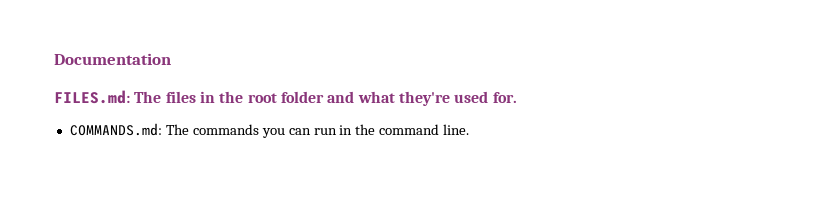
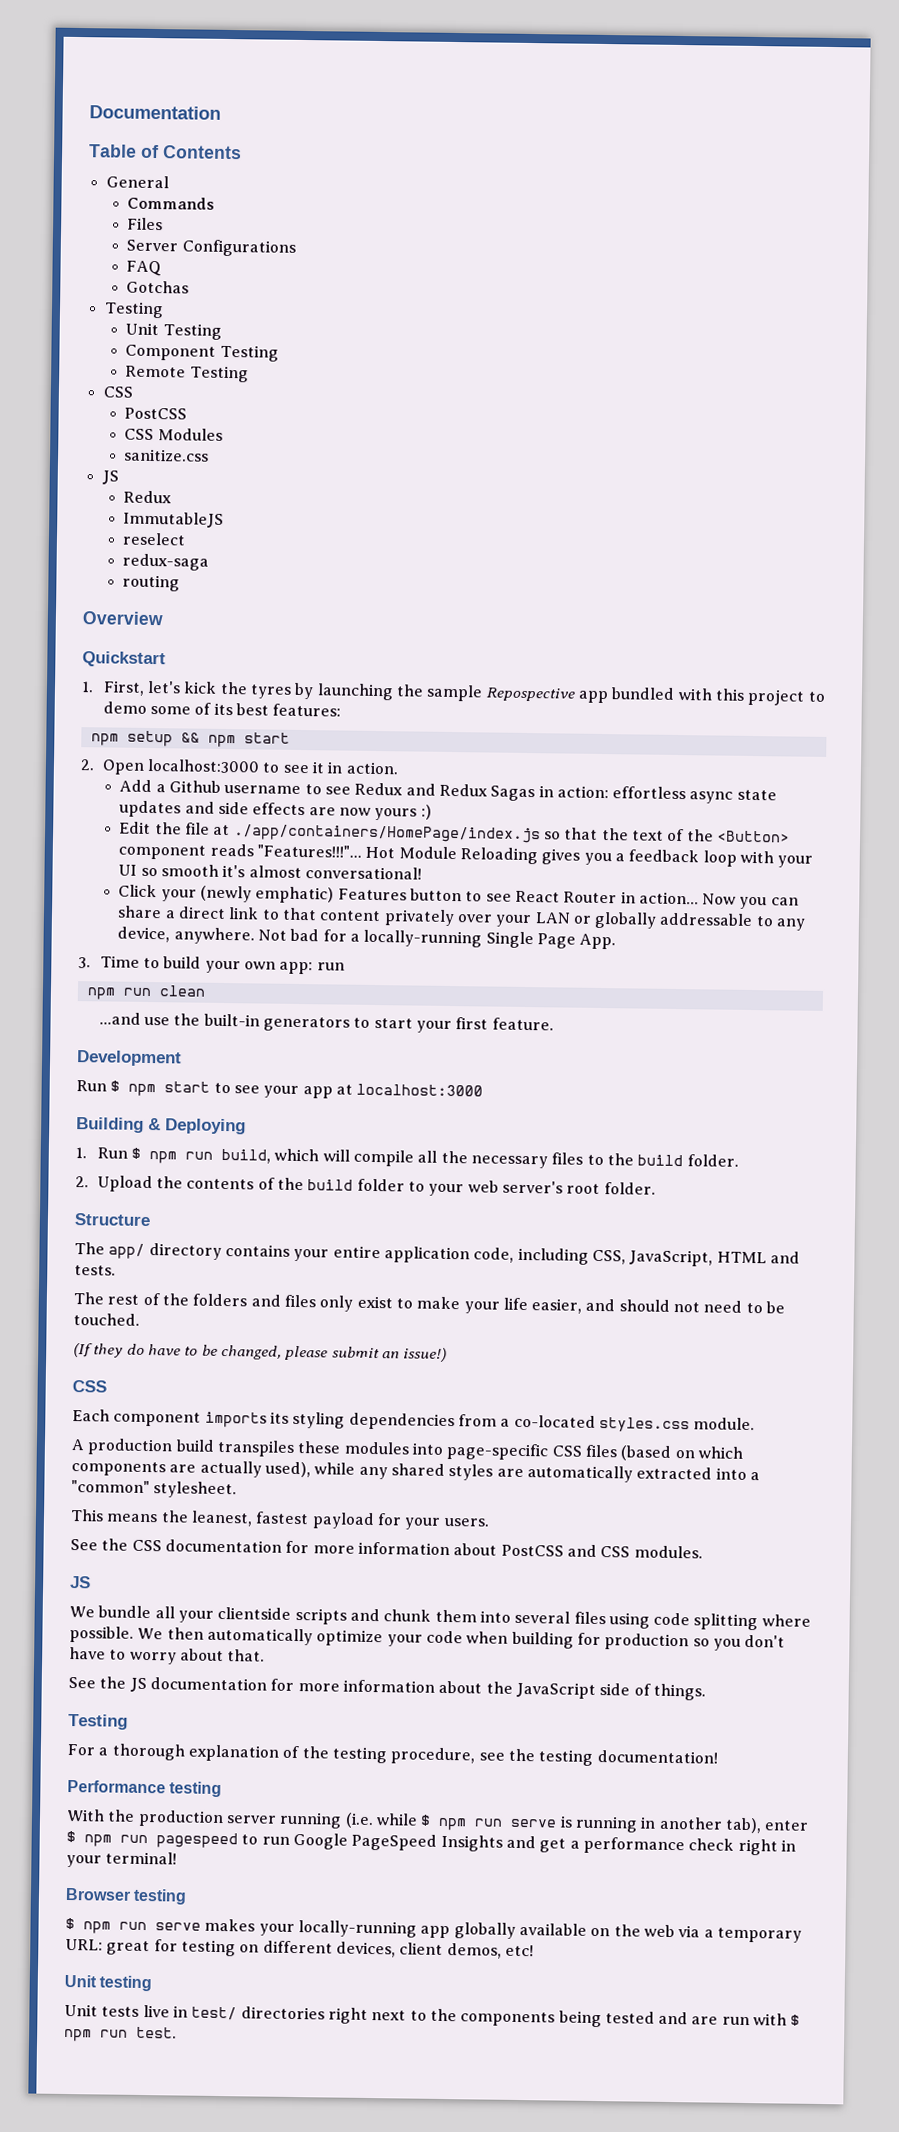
- FILES.md: The files in the root folder and what they're used for.
- COMMANDS.md: The commands you can run in the command line.
+ Table of Contents
+ General
+ Commands
+ Files
+ Server Configurations
+ FAQ
+ Gotchas
+ Testing
+ Unit Testing
+ Component Testing
+ Remote Testing
+ CSS
+ PostCSS
+ CSS Modules
+ sanitize.css
+ JS
+ Redux
+ ImmutableJS
+ reselect
+ redux-saga
+ routing
+ Overview
+ Quickstart
+ 1. First, let's kick the tyres by launching the sample Repospective app bundled with this project to demo some of its best features:
+ npm setup && npm start
+ 2. Open localhost:3000 to see it in action.
+ Add a Github username to see Redux and Redux Sagas in action: effortless async state updates and side effects are now yours :)
+ Edit the file at ./app/containers/HomePage/index.js so that the text of the <Button> component reads "Features!!!"... Hot Module Reloading gives you a feedback loop with your UI so smooth it's almost conversational!
+ Click your (newly emphatic) Features button to see React Router in action... Now you can share a direct link to that content privately over your LAN or globally addressable to any device, anywhere. Not bad for a locally-running Single Page App.
+ 3. Time to build your own app: run
+ npm run clean
+ ...and use the built-in generators to start your first feature.
+ Development
+ Run $ npm start to see your app at localhost:3000
+ Building & Deploying
+ 1. Run $ npm run build, which will compile all the necessary files to the build folder.
+ 2. Upload the contents of the build folder to your web server's root folder.
+ Structure
+ The app/ directory contains your entire application code, including CSS, JavaScript, HTML and tests.
+ The rest of the folders and files only exist to make your life easier, and should not need to be touched.
+ (If they do have to be changed, please submit an issue!)
+ CSS
+ Each component imports its styling dependencies from a co-located styles.css module.
+ A production build transpiles these modules into page-specific CSS files (based on which components are actually used), while any shared styles are automatically extracted into a "common" stylesheet.
+ This means the leanest, fastest payload for your users.
+ See the CSS documentation for more information about PostCSS and CSS modules.
+ JS
+ We bundle all your clientside scripts and chunk them into several files using code splitting where possible. We then automatically optimize your code when building for production so you don't have to worry about that.
+ See the JS documentation for more information about the JavaScript side of things.
+ Testing
+ For a thorough explanation of the testing procedure, see the testing documentation!
+ Performance testing
+ With the production server running (i.e. while $ npm run serve is running in another tab), enter $ npm run pagespeed to run Google PageSpeed Insights and get a performance check right in your terminal!
+ Browser testing
+ $ npm run serve makes your locally-running app globally available on the web via a temporary URL: great for testing on different devices, client demos, etc!
+ Unit testing
+ Unit tests live in test/ directories right next to the components being tested and are run with $ npm run test.

